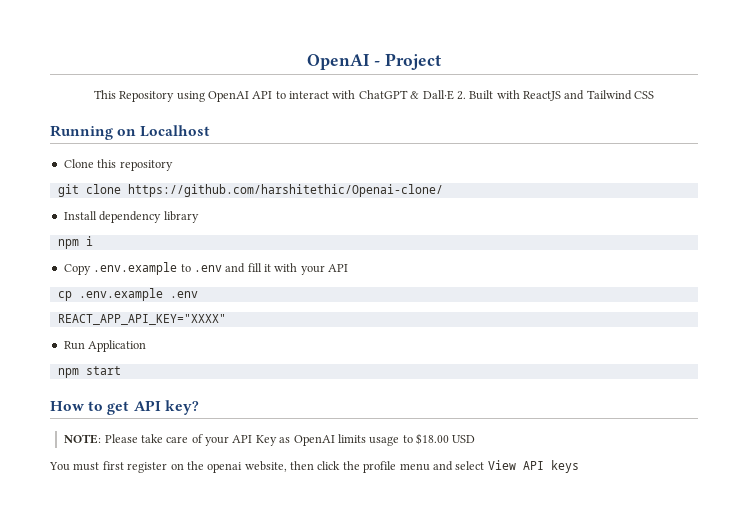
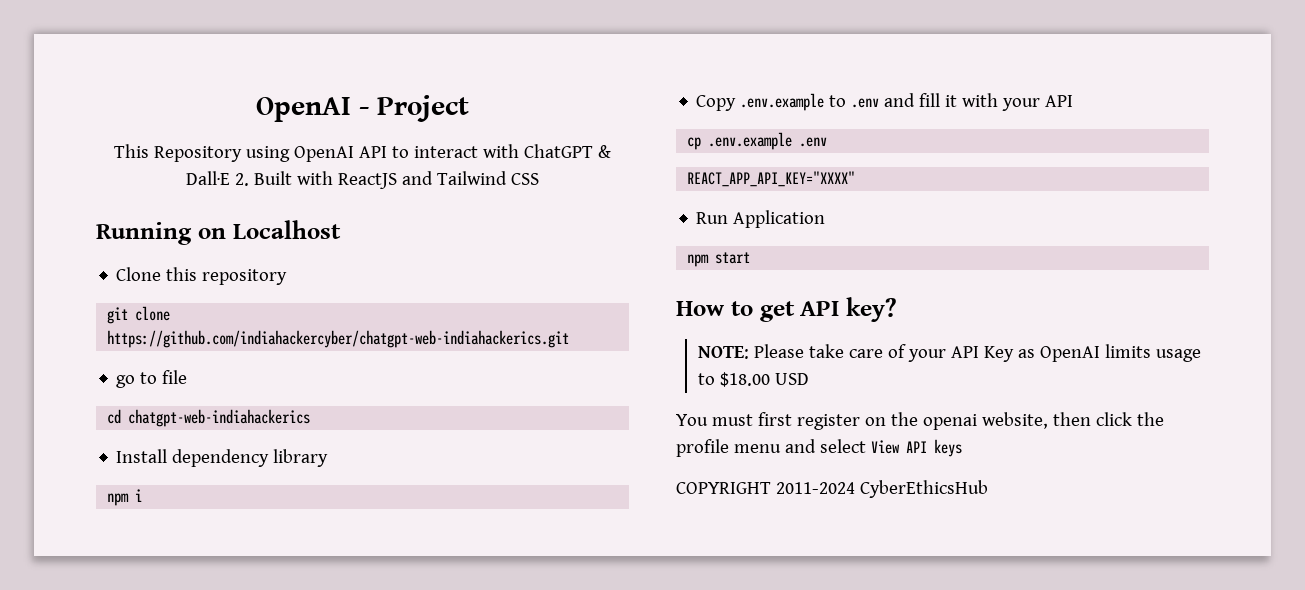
- git clone https://github.com/harshitethic/Openai-clone/
+ git clone https://github.com/indiahackercyber/chatgpt-web-indiahackerics.git
+ go to file
+ cd chatgpt-web-indiahackerics
+ COPYRIGHT 2011-2024 CyberEthicsHub

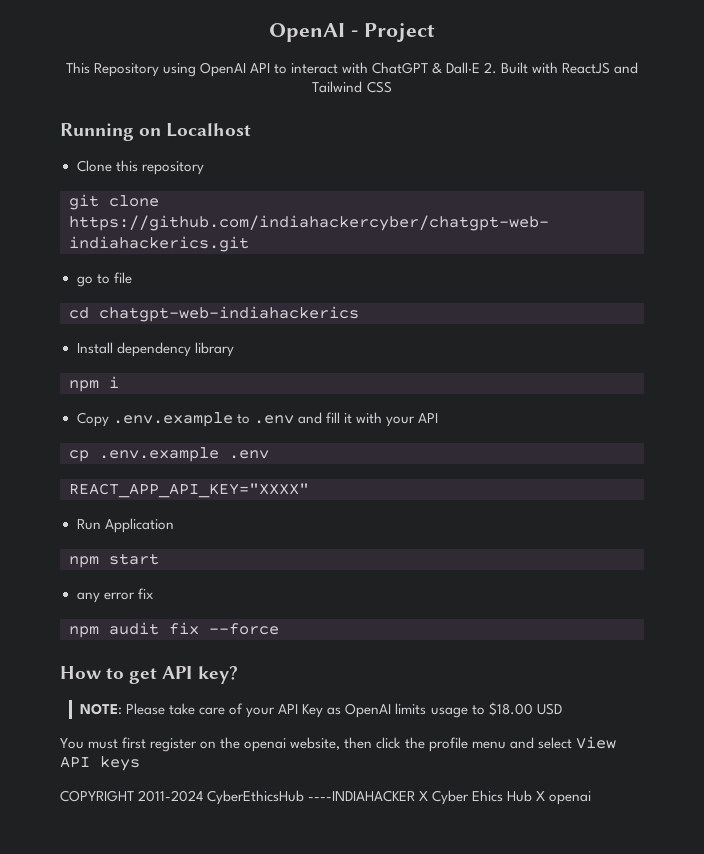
+ any error fix
+ npm audit fix --force
- COPYRIGHT 2011-2024 CyberEthicsHub
+ COPYRIGHT 2011-2024 CyberEthicsHub ----INDIAHACKER X Cyber Ehics Hub X openai

